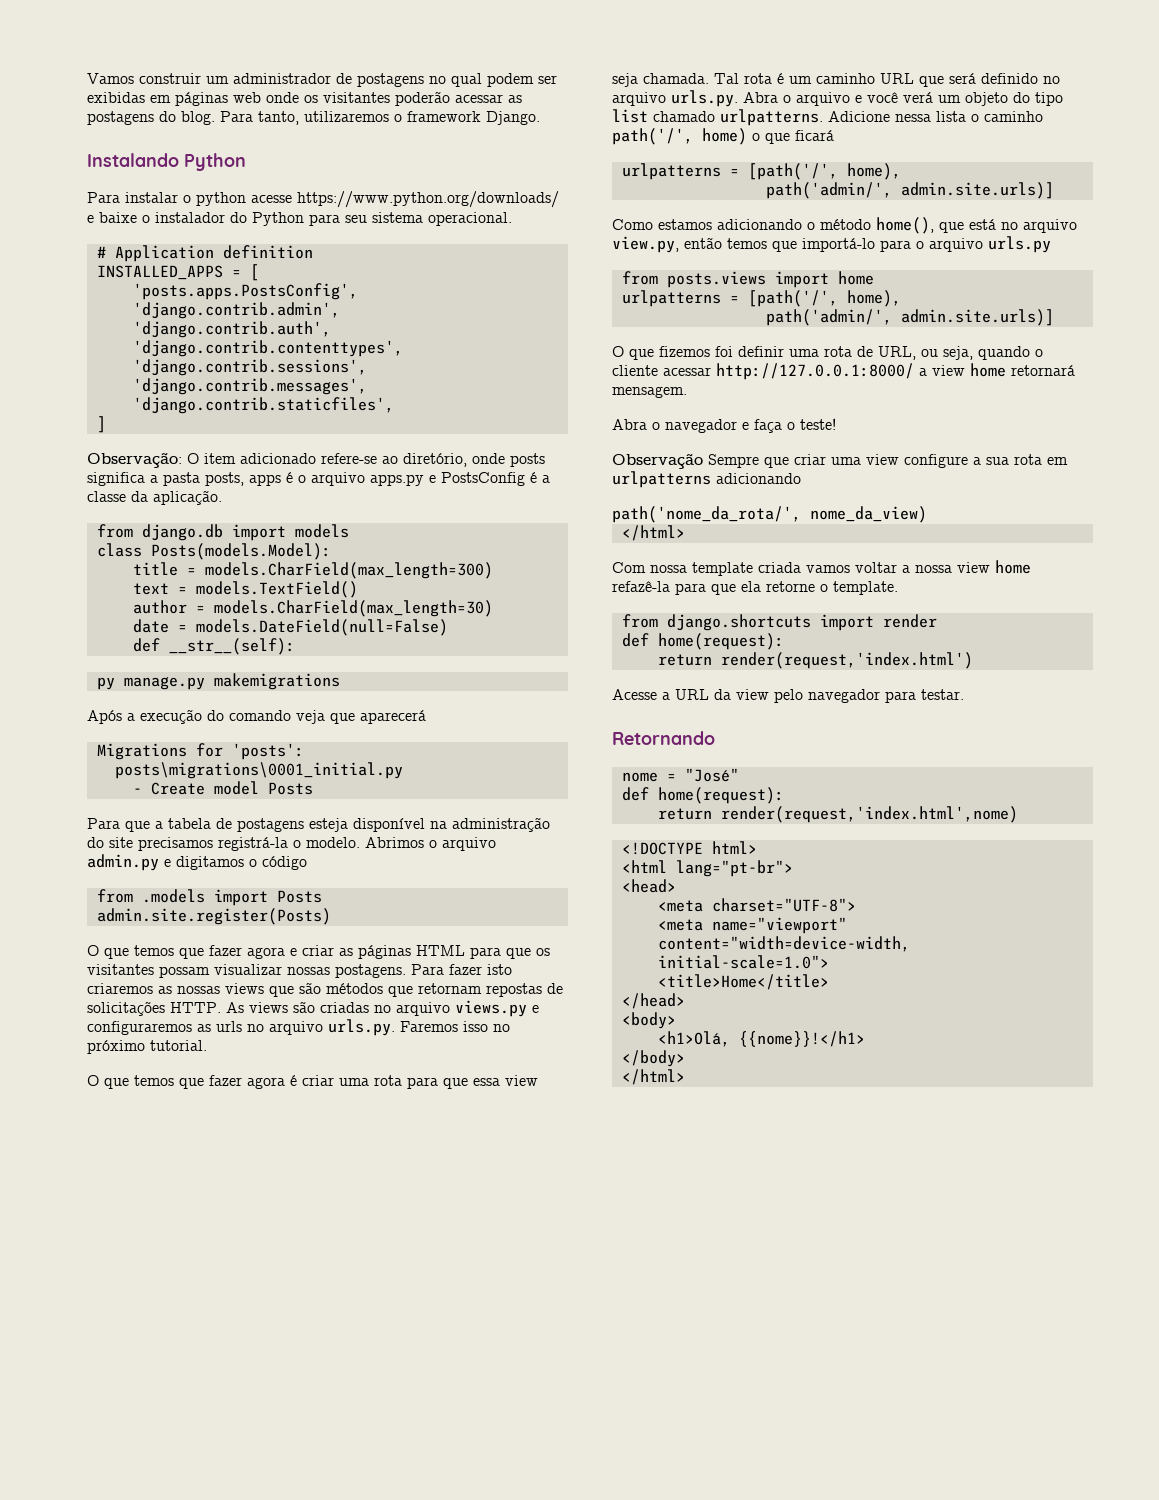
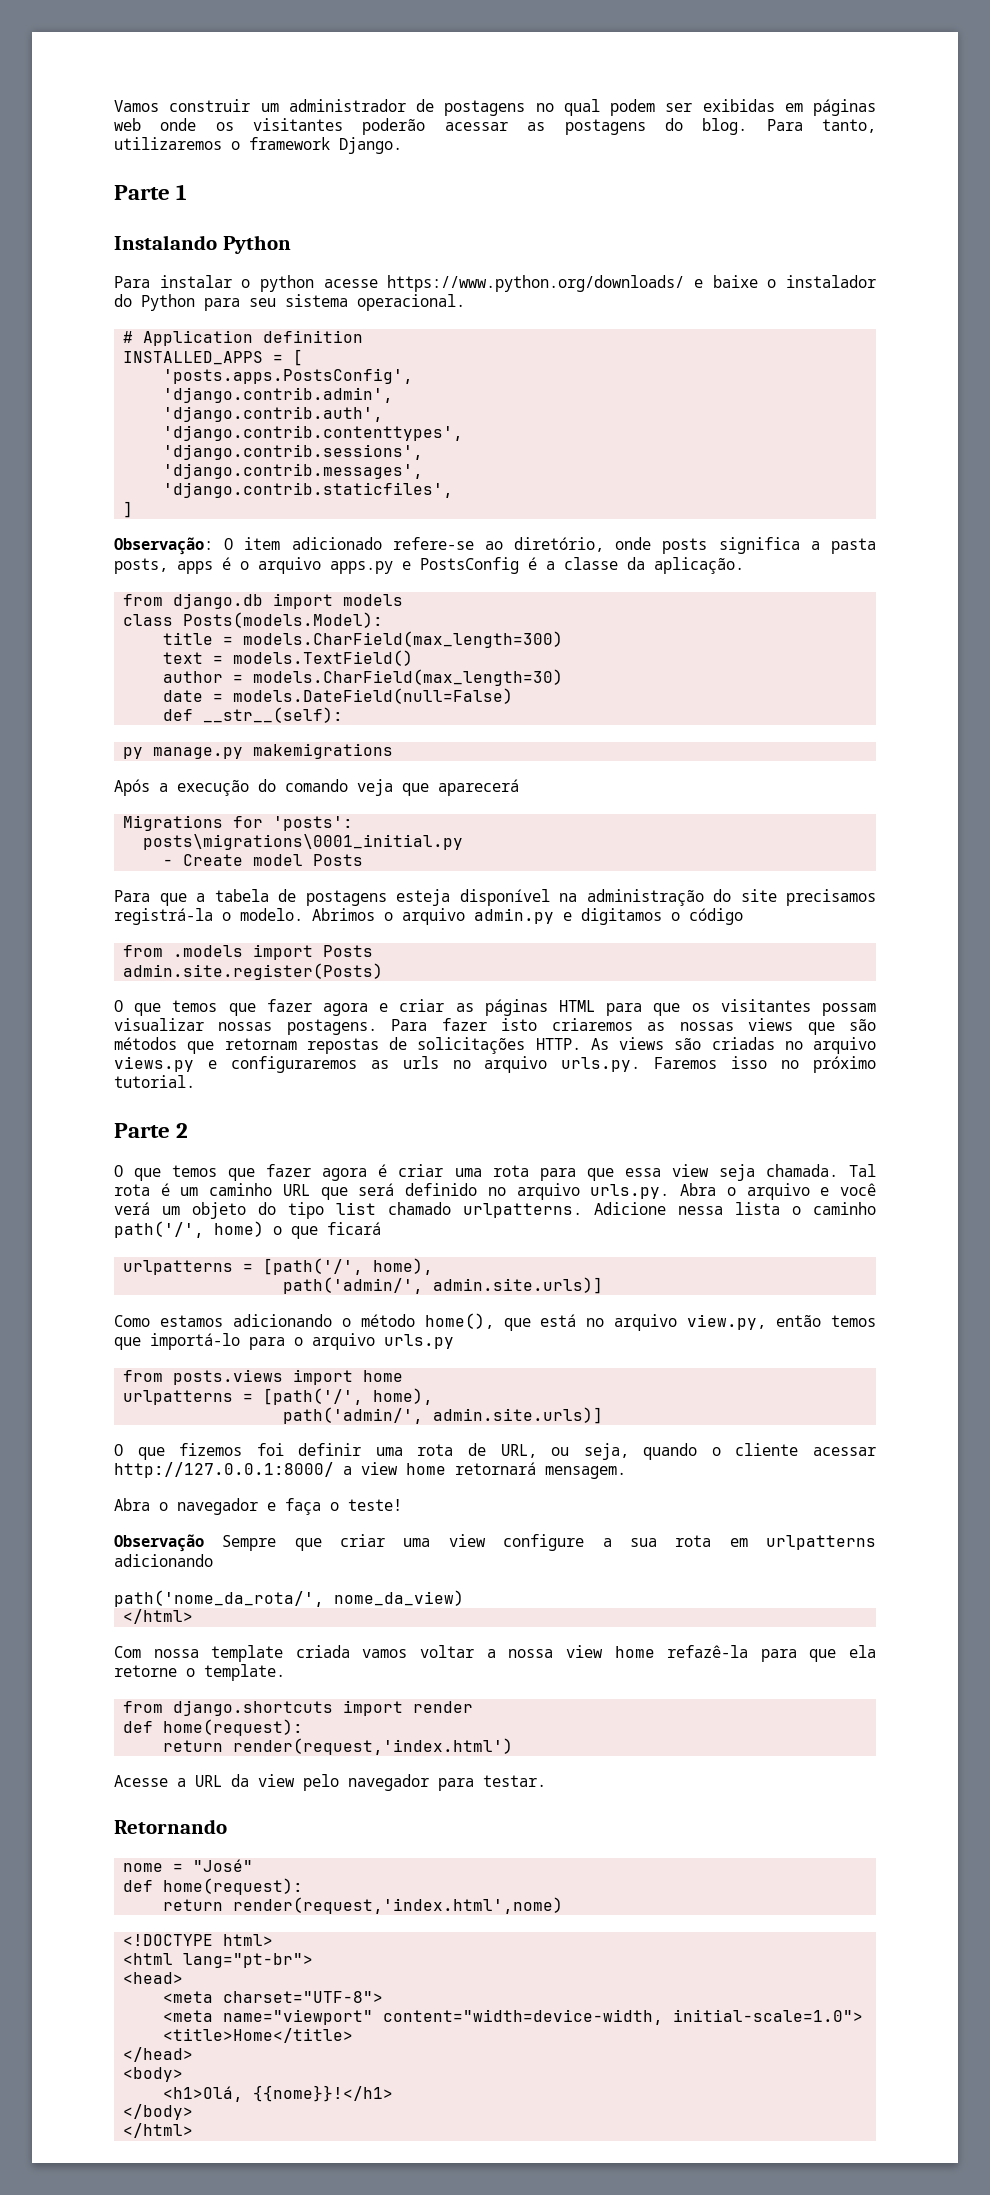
+ Parte 1
+ Parte 2

